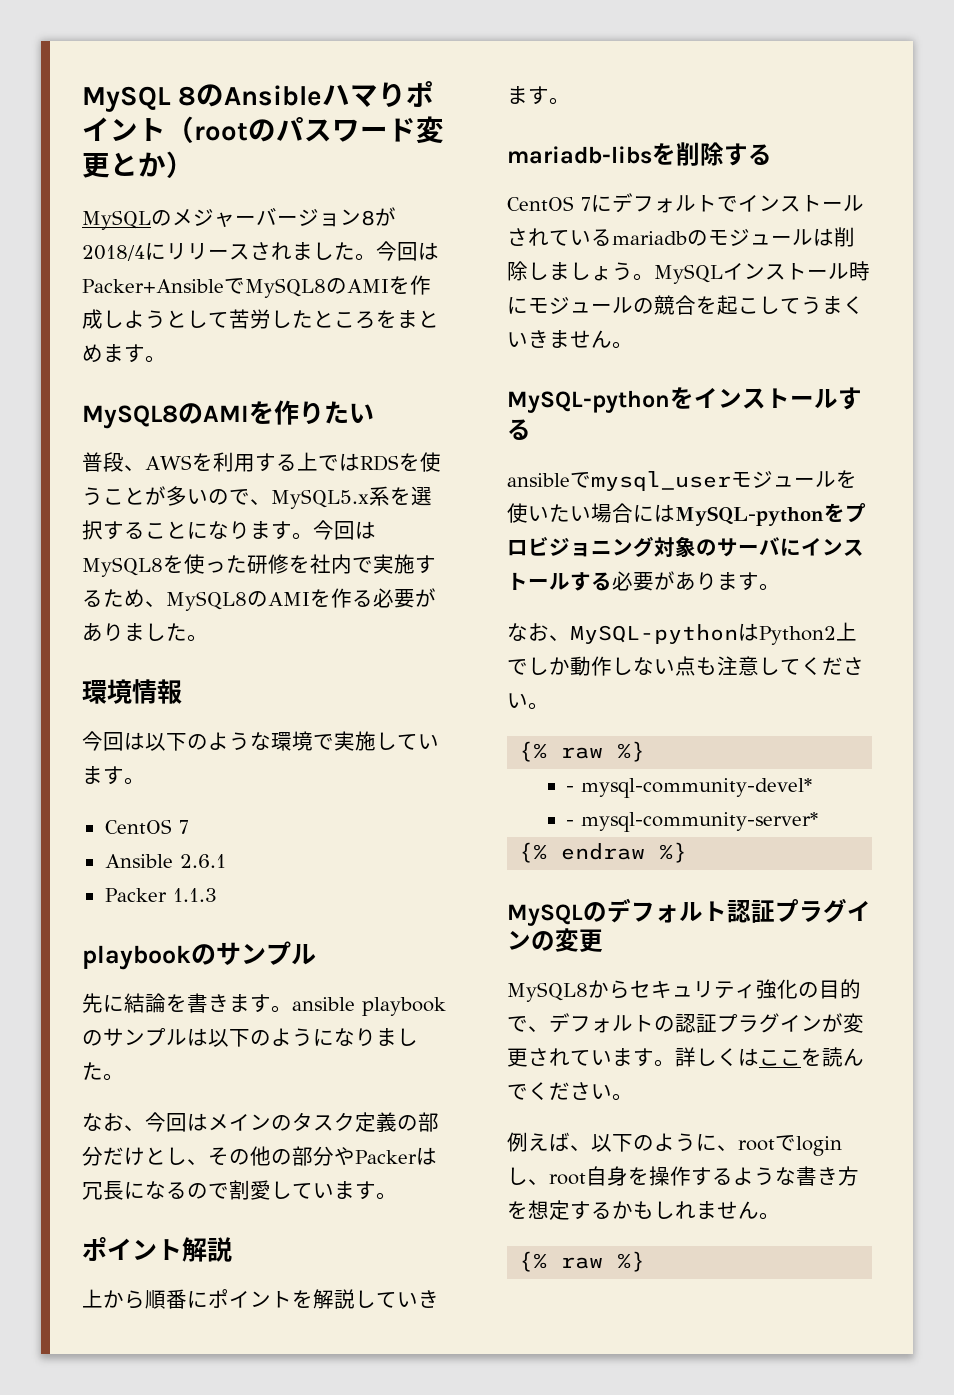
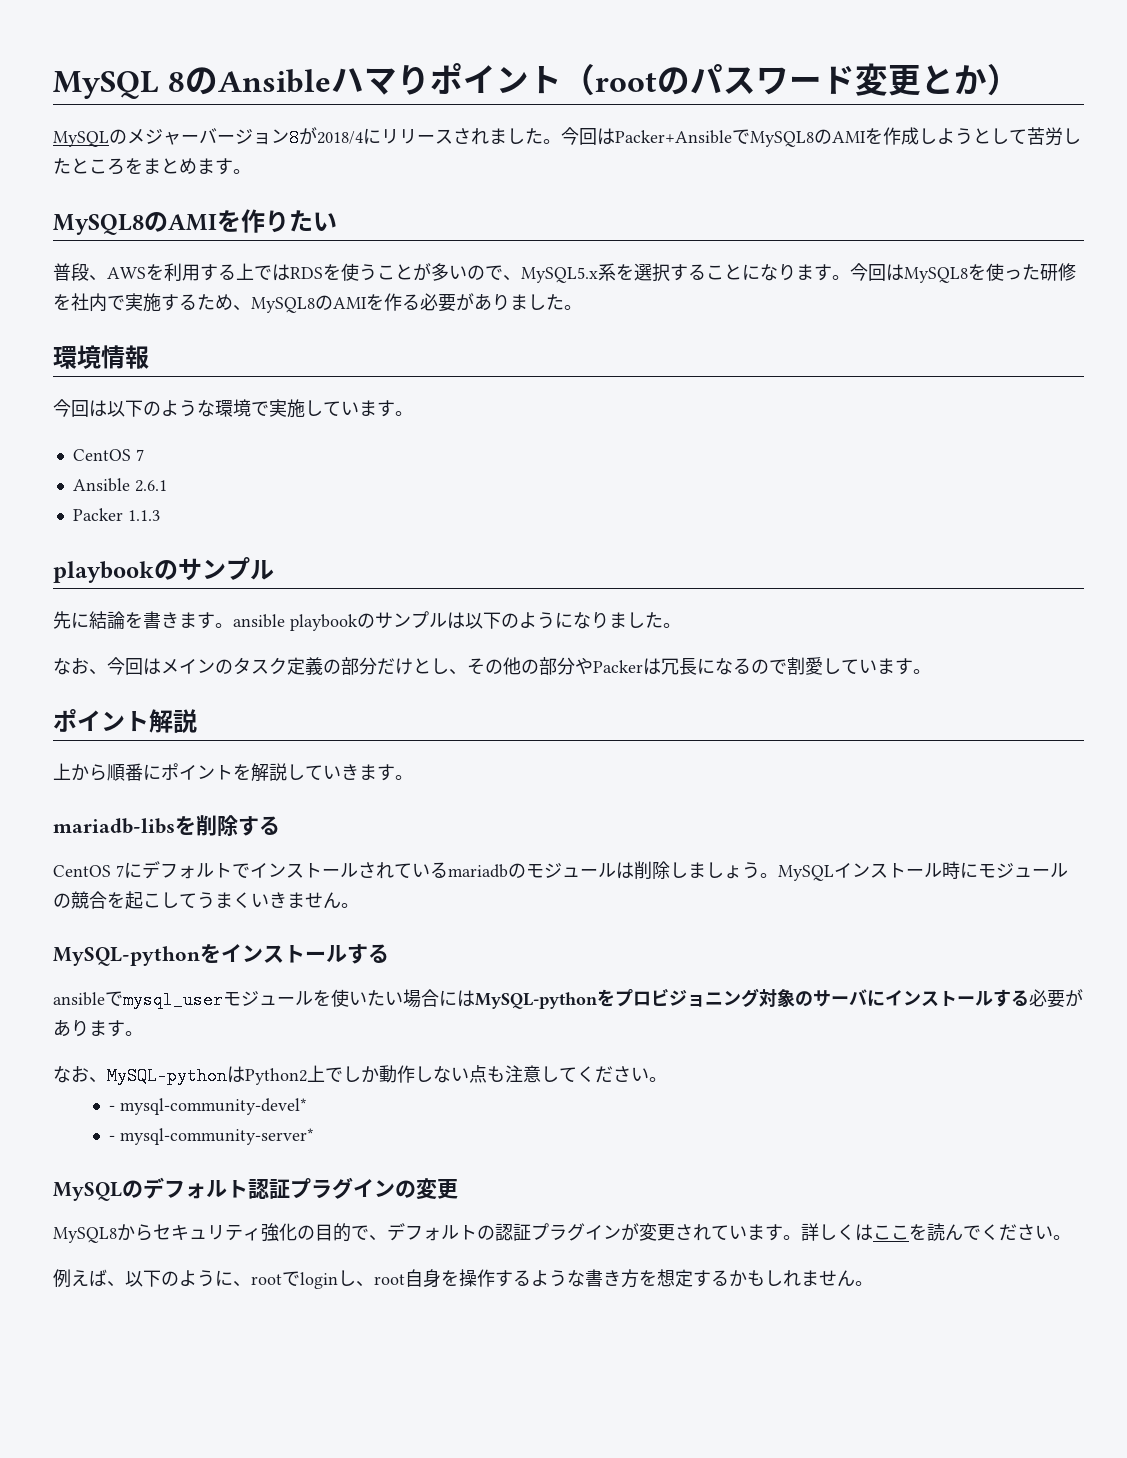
  なお、MySQL-pythonはPython2上でしか動作しない点も注意してください。
- {% raw %}
- {% endraw %}
  例えば、以下のように、rootでloginし、root自身を操作するような書き方を想定するかもしれません。
- {% raw %}

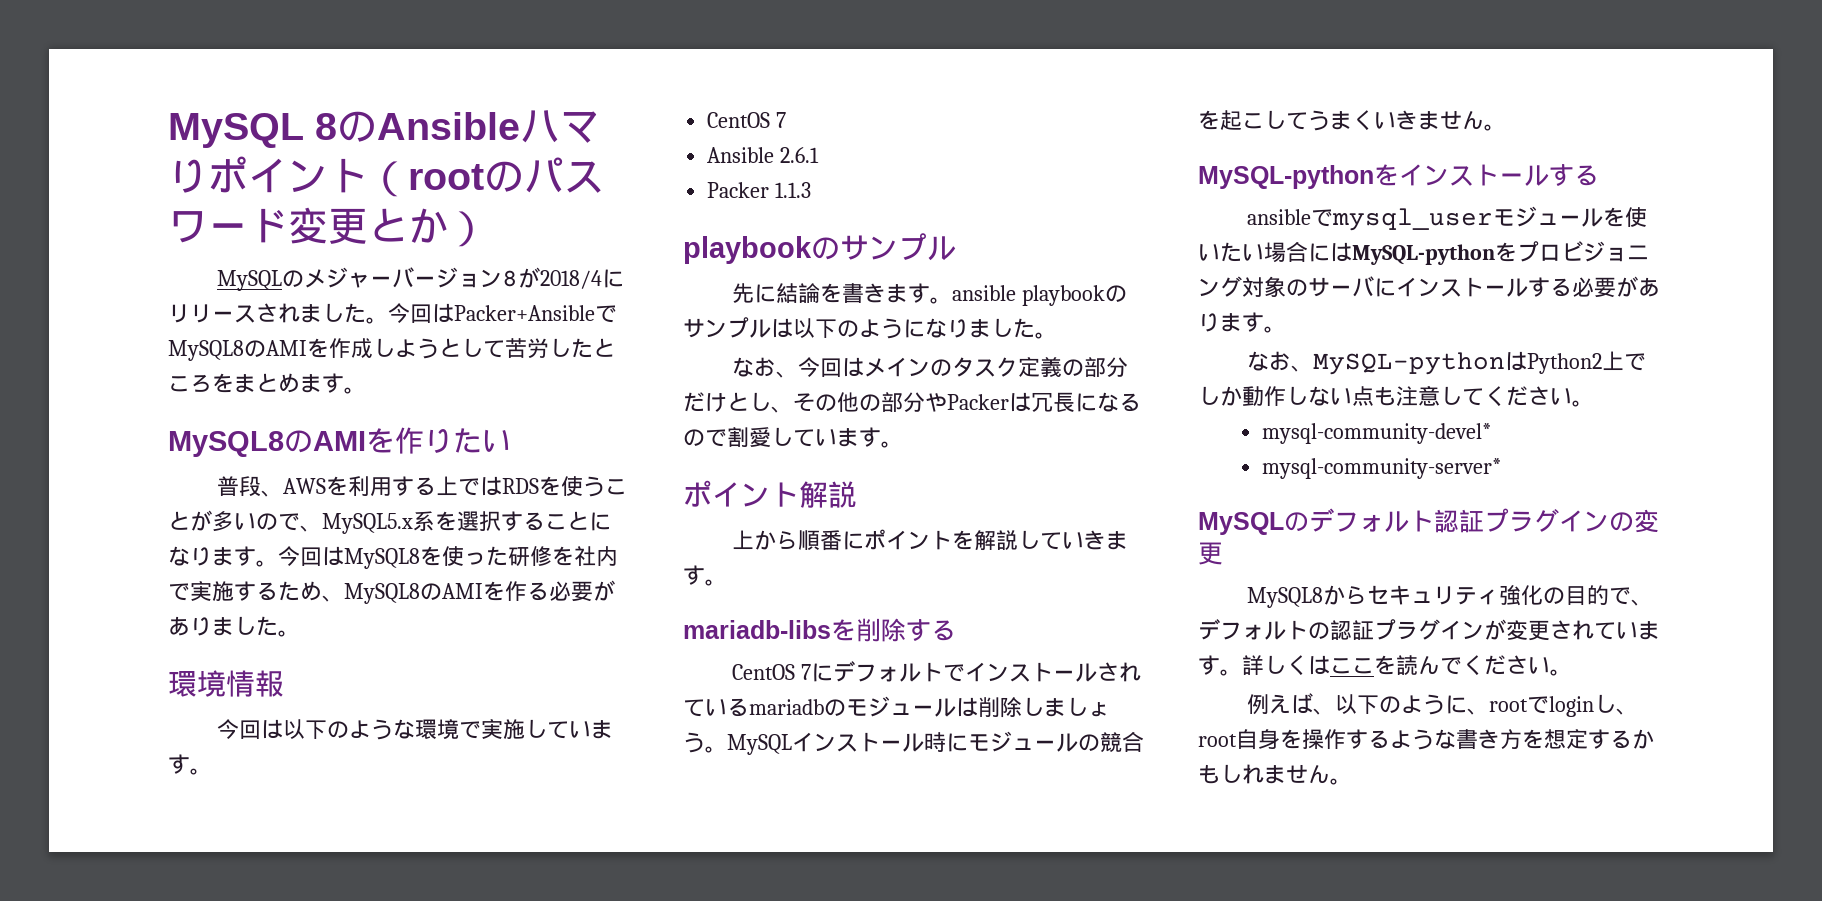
- - mysql-community-devel*
+ mysql-community-devel*
- - mysql-community-server*
+ mysql-community-server*

